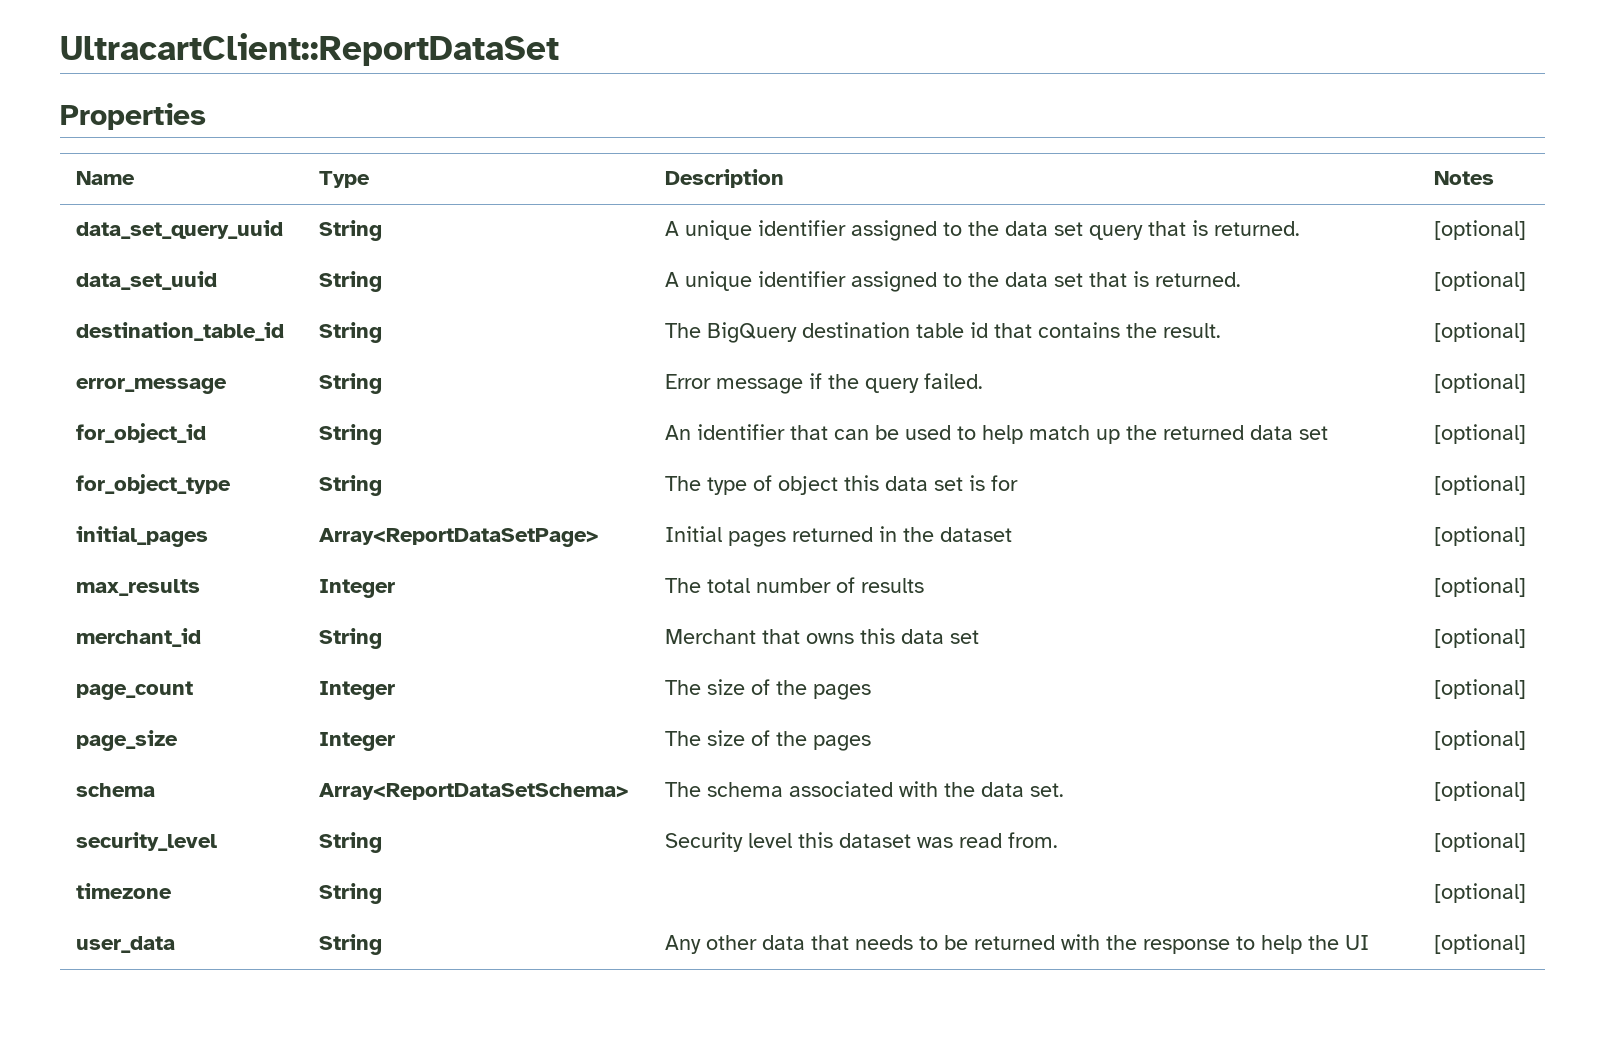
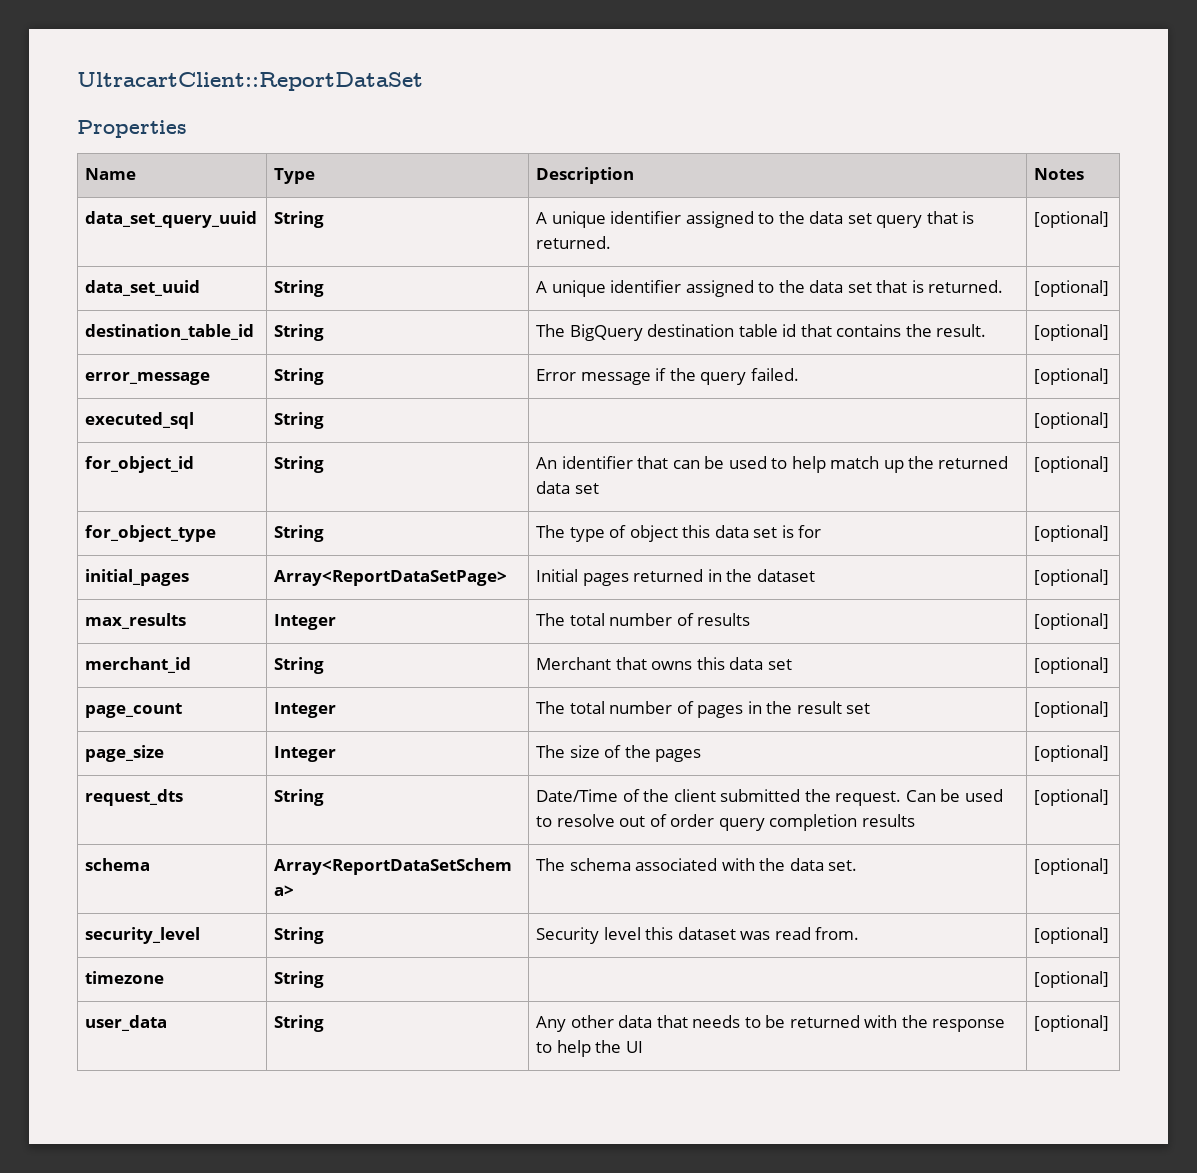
+ executed_sql | String | | [optional]
- page_count | Integer | The size of the pages | [optional]
+ page_count | Integer | The total number of pages in the result set | [optional]
+ request_dts | String | Date/Time of the client submitted the request. Can be used to resolve out of order query completion results | [optional]

